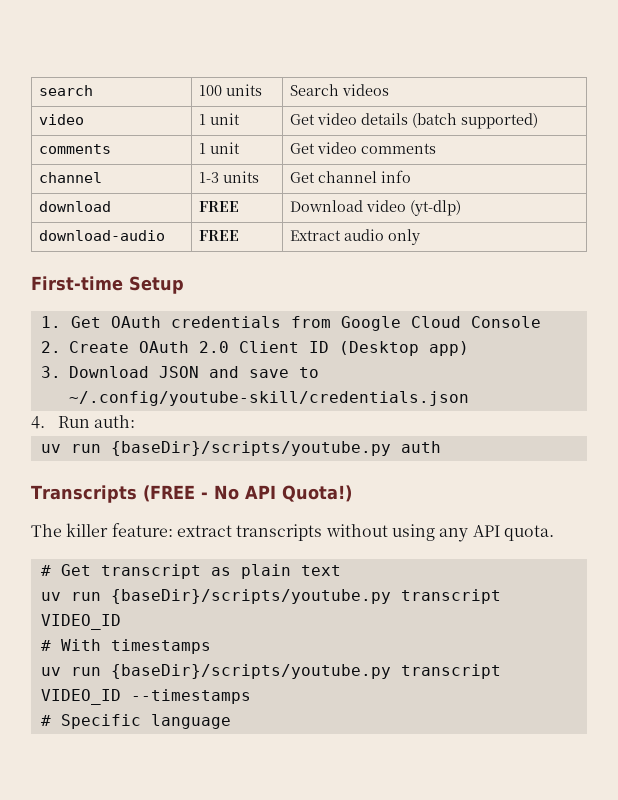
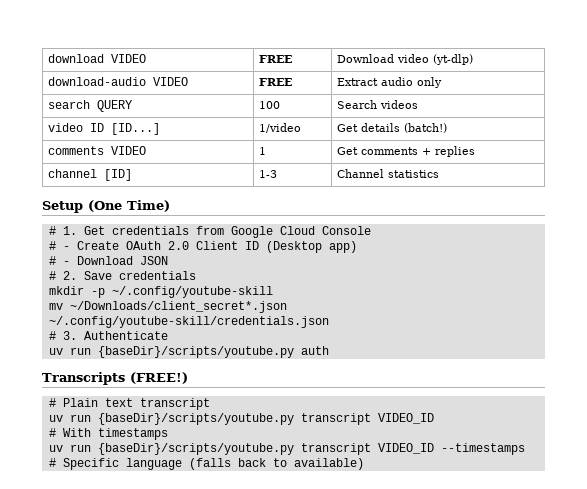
- search | 100 units | Search videos
- video | 1 unit | Get video details (batch supported)
- comments | 1 unit | Get video comments
- channel | 1-3 units | Get channel info
- download | FREE | Download video (yt-dlp)
+ download VIDEO | FREE | Download video (yt-dlp)
- download-audio | FREE | Extract audio only
+ download-audio VIDEO | FREE | Extract audio only
- First-time Setup
- 1. Get OAuth credentials from Google Cloud Console
+ search QUERY | 100 | Search videos
+ video ID [ID...] | 1/video | Get details (batch!)
+ comments VIDEO | 1 | Get comments + replies
+ channel [ID] | 1-3 | Channel statistics
+ Setup (One Time)
+ # 1. Get credentials from Google Cloud Console
- 2. Create OAuth 2.0 Client ID (Desktop app)
+ # - Create OAuth 2.0 Client ID (Desktop app)
- 3. Download JSON and save to ~/.config/youtube-skill/credentials.json
- 4. Run auth:
+ # - Download JSON
+ # 2. Save credentials
+ mkdir -p ~/.config/youtube-skill
+ mv ~/Downloads/client_secret*.json ~/.config/youtube-skill/credentials.json
+ # 3. Authenticate
- Transcripts (FREE - No API Quota!)
- The killer feature: extract transcripts without using any API quota.
- # Get transcript as plain text
+ Transcripts (FREE!)
+ # Plain text transcript
- # Specific language
+ # Specific language (falls back to available)

